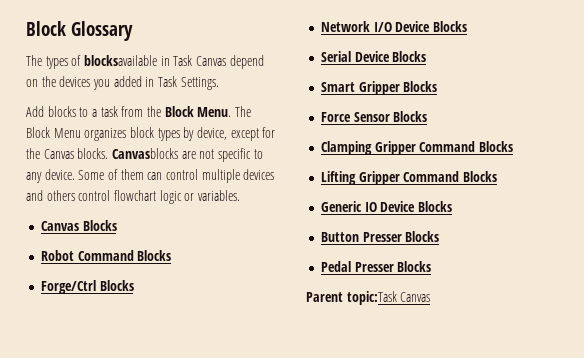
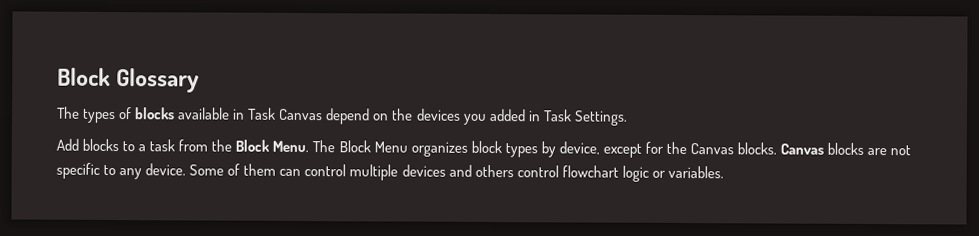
- The types of blocksavailable in Task Canvas depend on the devices you added in Task Settings.
+ The types of blocks available in Task Canvas depend on the devices you added in Task Settings.
- Canvasblocks are not specific to any device.
+ Canvas blocks are not specific to any device.
- Canvas Blocks
- Robot Command Blocks
- Forge/Ctrl Blocks
- Network I/O Device Blocks
- Serial Device Blocks
- Smart Gripper Blocks
- Force Sensor Blocks
- Clamping Gripper Command Blocks
- Lifting Gripper Command Blocks
- Generic IO Device Blocks
- Button Presser Blocks
- Pedal Presser Blocks
- Parent topic:Task Canvas

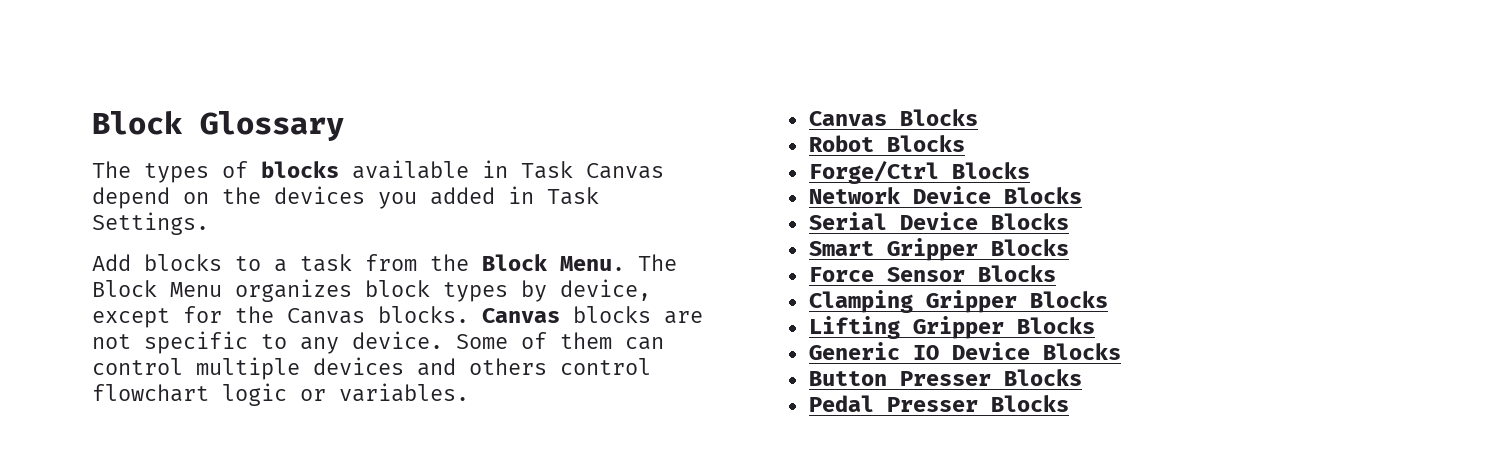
+ Canvas Blocks
+ Robot Blocks
+ Forge/Ctrl Blocks
+ Network Device Blocks
+ Serial Device Blocks
+ Smart Gripper Blocks
+ Force Sensor Blocks
+ Clamping Gripper Blocks
+ Lifting Gripper Blocks
+ Generic IO Device Blocks
+ Button Presser Blocks
+ Pedal Presser Blocks

